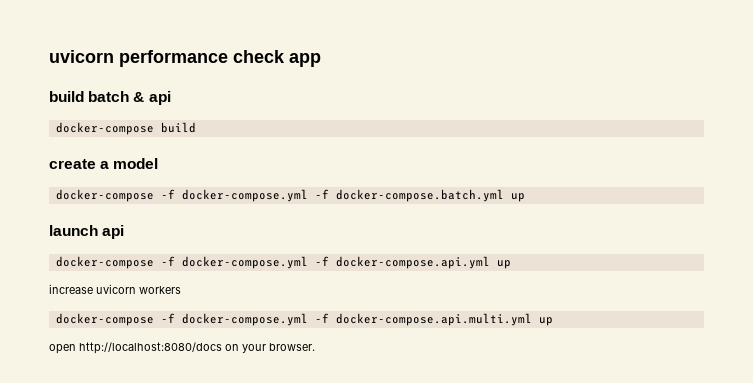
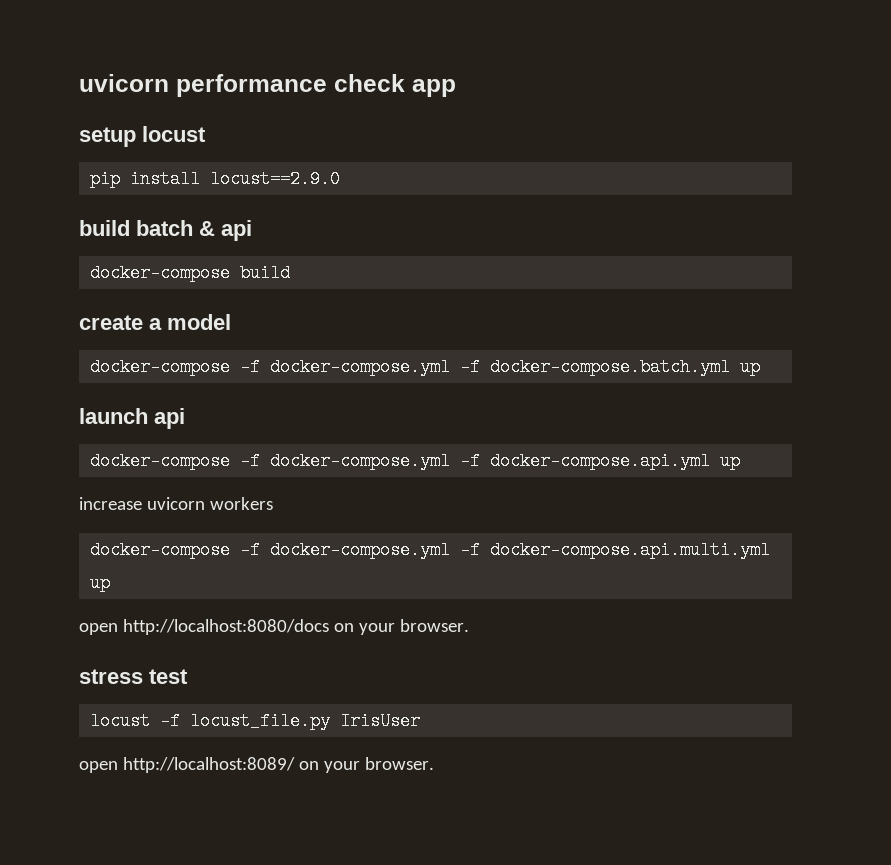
+ setup locust
+ pip install locust==2.9.0
+ stress test
+ locust -f locust_file.py IrisUser
+ open http://localhost:8089/ on your browser.

